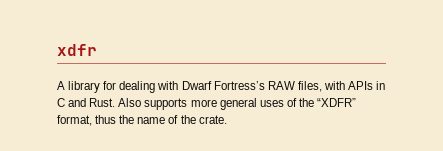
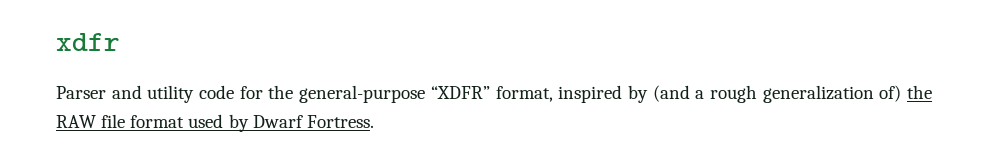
- A library for dealing with Dwarf Fortress’s RAW files, with APIs in C and Rust. Also supports more general uses of the “XDFR” format, thus the name of the crate.
+ Parser and utility code for the general-purpose “XDFR” format, inspired by (and a rough generalization of) the RAW file format used by Dwarf Fortress.

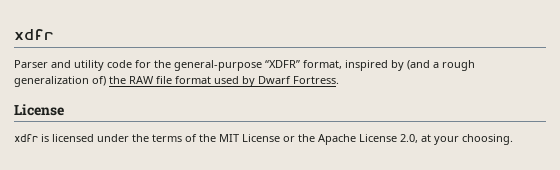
  Parser and utility code for the general-purpose “XDFR” format, inspired by (and a rough generalization of) the RAW file format used by Dwarf Fortress.
+ License
+ xdfr is licensed under the terms of the MIT License or the Apache License 2.0, at your choosing.

